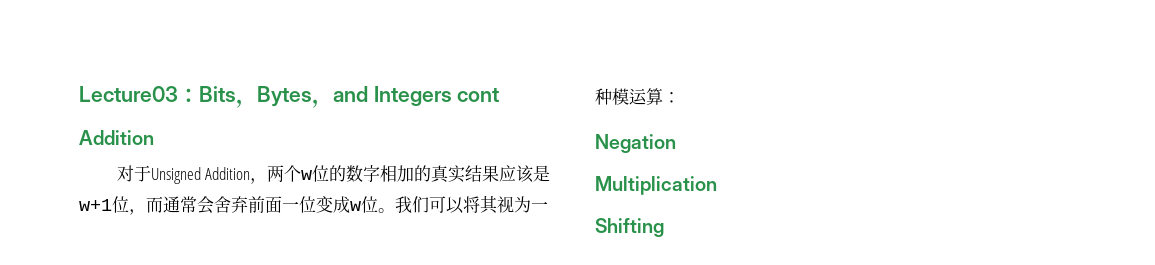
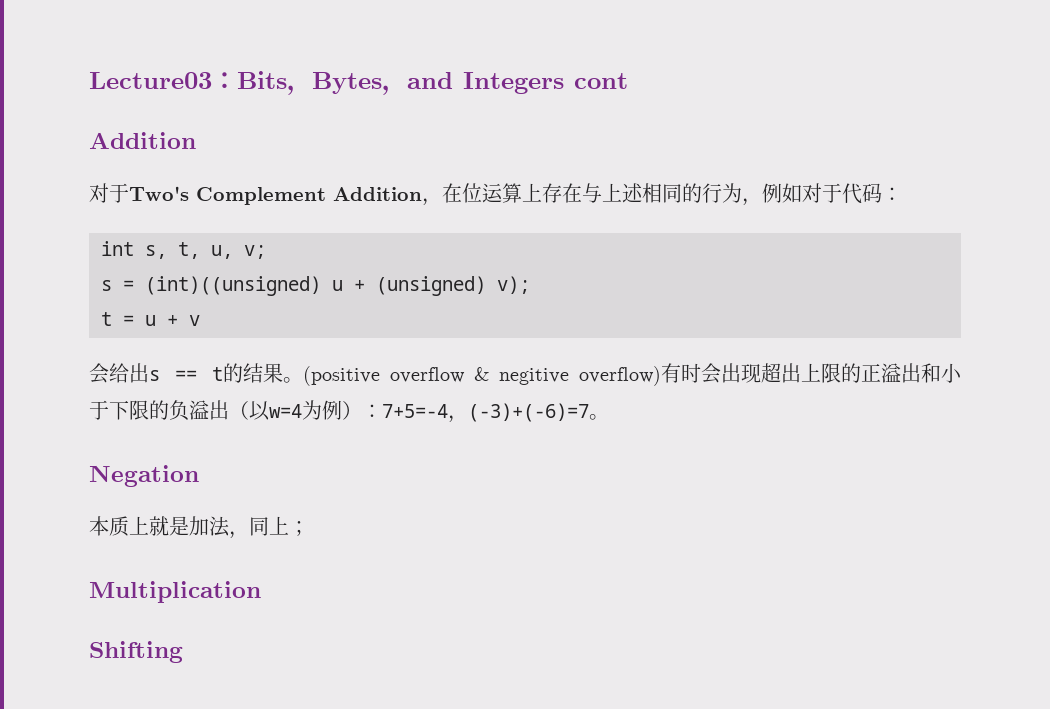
- 对于Unsigned Addition，两个w位的数字相加的真实结果应该是w+1位，而通常会舍弃前面一位变成w位。我们可以将其视为一种模运算：
+ 对于Two's Complement Addition，在位运算上存在与上述相同的行为，例如对于代码：
+ int s, t, u, v;
+ s = (int)((unsigned) u + (unsigned) v);
+ t = u + v
+ 会给出s == t的结果。(positive overflow & negitive overflow)有时会出现超出上限的正溢出和小于下限的负溢出（以w=4为例）：7+5=-4，(-3)+(-6)=7。
  Negation
+ 本质上就是加法，同上；

